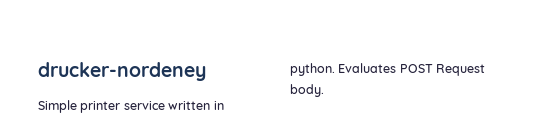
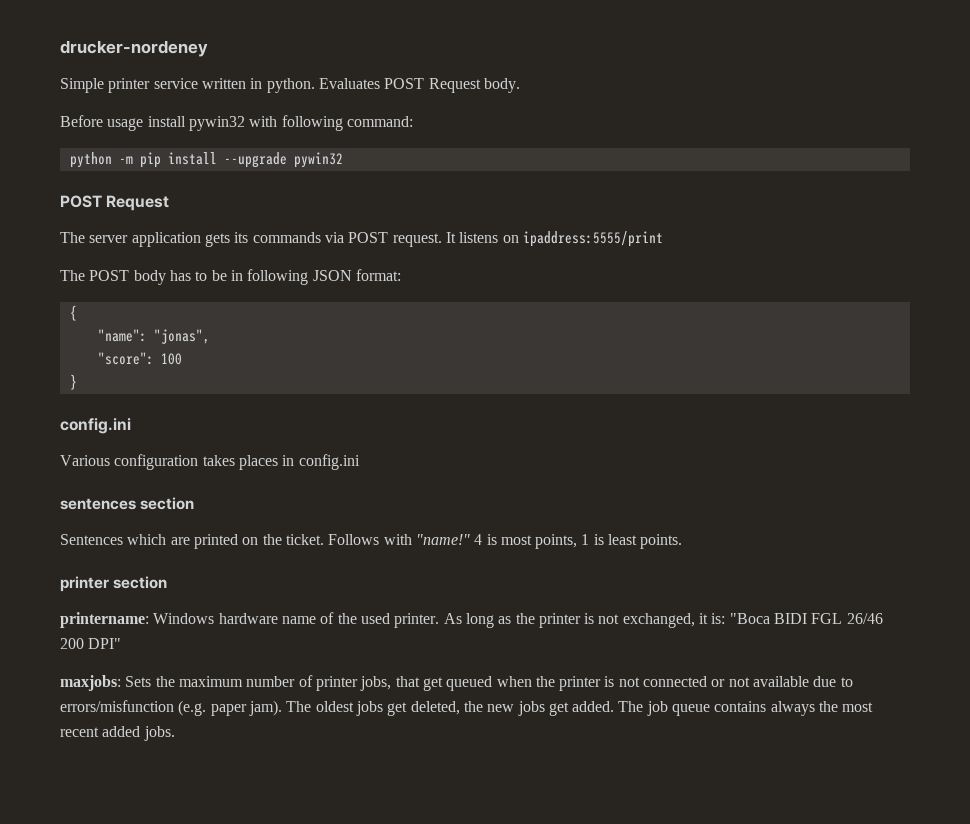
+ Before usage install pywin32 with following command:
+ python -m pip install --upgrade pywin32
+ POST Request
+ The server application gets its commands via POST request. It listens on ipaddress:5555/print
+ The POST body has to be in following JSON format:
+ {
+ "name": "jonas",
+ "score": 100
+ }
+ config.ini
+ Various configuration takes places in config.ini
+ sentences section
+ Sentences which are printed on the ticket. Follows with "name!" 4 is most points, 1 is least points.
+ printer section
+ printername: Windows hardware name of the used printer. As long as the printer is not exchanged, it is: "Boca BIDI FGL 26/46 200 DPI"
+ maxjobs: Sets the maximum number of printer jobs, that get queued when the printer is not connected or not available due to errors/misfunction (e.g. paper jam). The oldest jobs get deleted, the new jobs get added. The job queue contains always the most recent added jobs.

